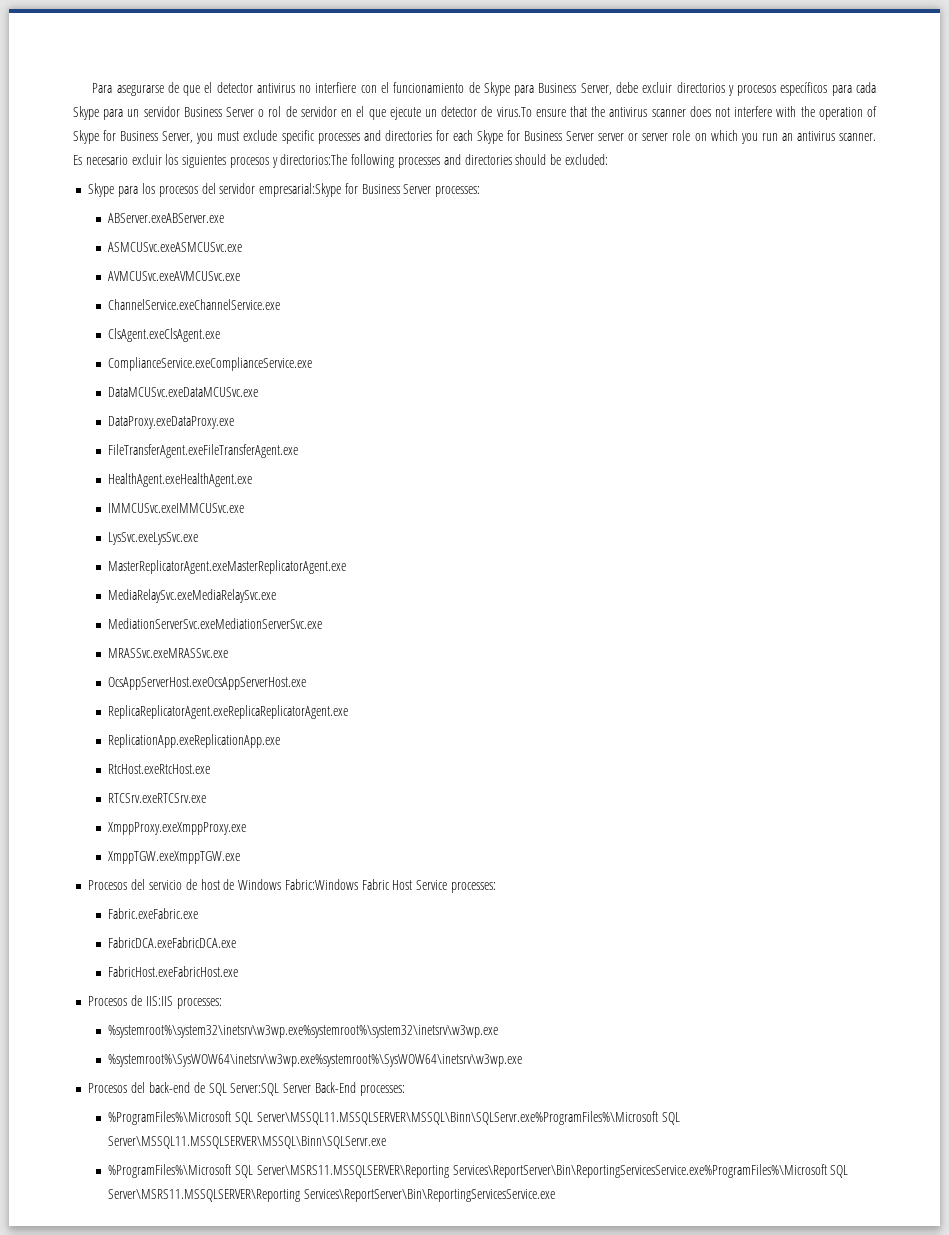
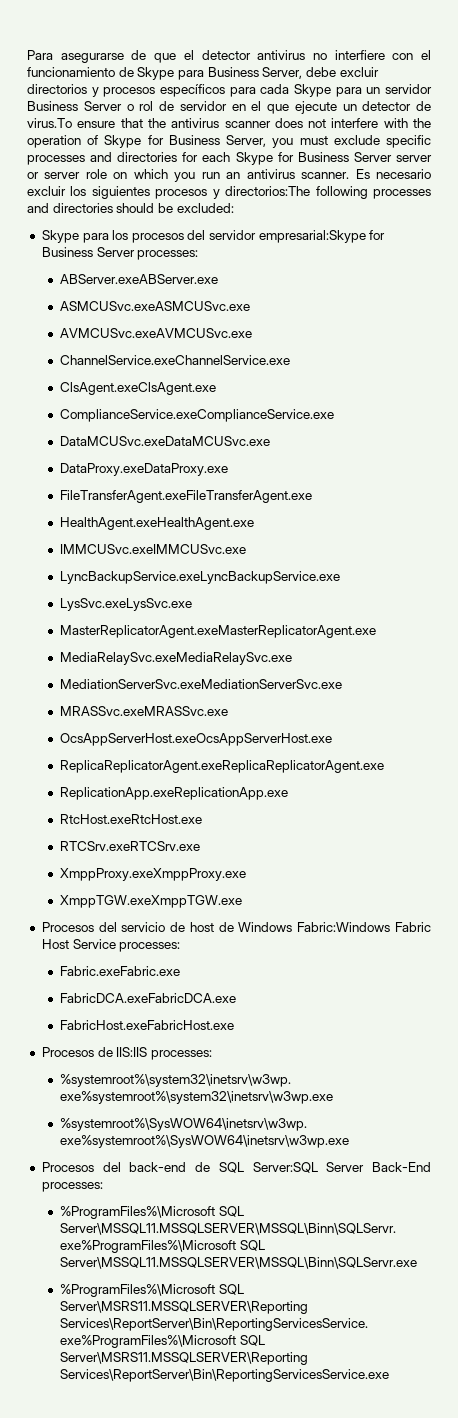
+ LyncBackupService.exeLyncBackupService.exe

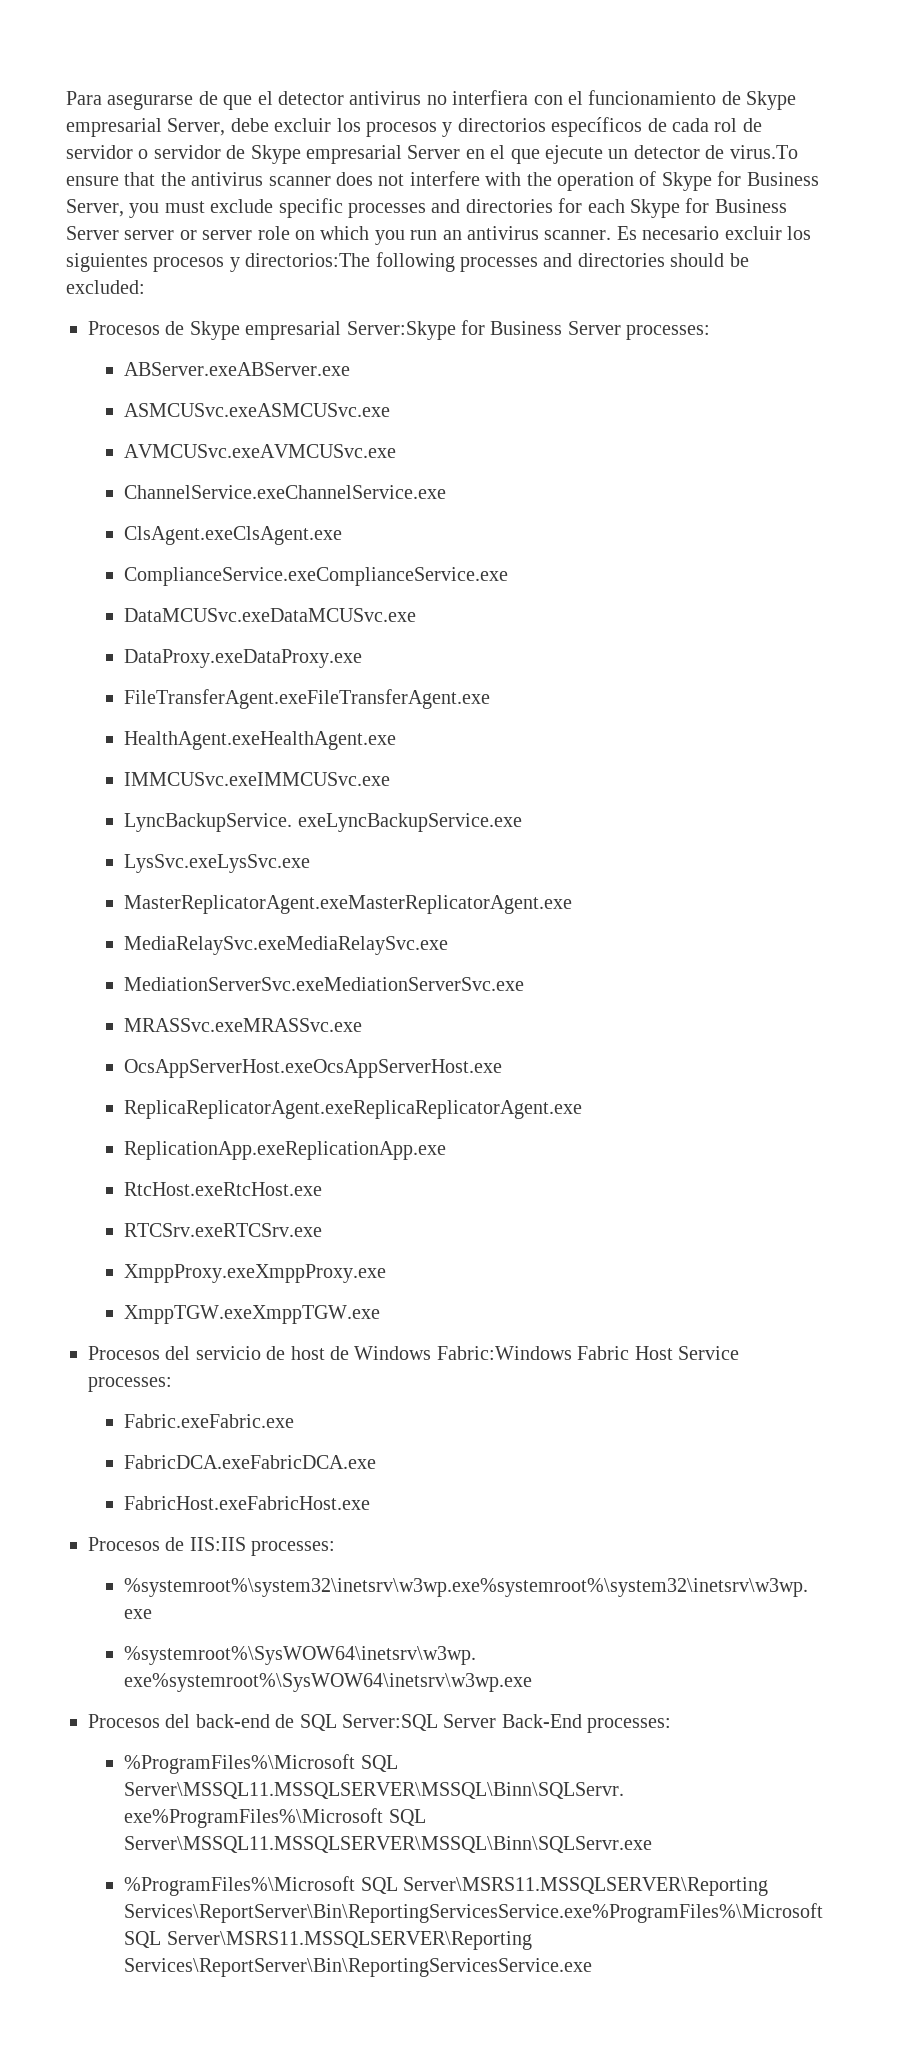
- Para asegurarse de que el detector antivirus no interfiere con el funcionamiento de Skype para Business Server, debe excluir directorios y procesos específicos para cada Skype para un servidor Business Server o rol de servidor en el que ejecute un detector de virus.To ensure that the antivirus scanner does not interfere with the operation of Skype for Business Server, you must exclude specific processes and directories for each Skype for Business Server server or server role on which you run an antivirus scanner.
+ Para asegurarse de que el detector antivirus no interfiera con el funcionamiento de Skype empresarial Server, debe excluir los procesos y directorios específicos de cada rol de servidor o servidor de Skype empresarial Server en el que ejecute un detector de virus.To ensure that the antivirus scanner does not interfere with the operation of Skype for Business Server, you must exclude specific processes and directories for each Skype for Business Server server or server role on which you run an antivirus scanner.
- Skype para los procesos del servidor empresarial:Skype for Business Server processes:
+ Procesos de Skype empresarial Server:Skype for Business Server processes:
- LyncBackupService.exeLyncBackupService.exe
+ LyncBackupService. exeLyncBackupService.exe

